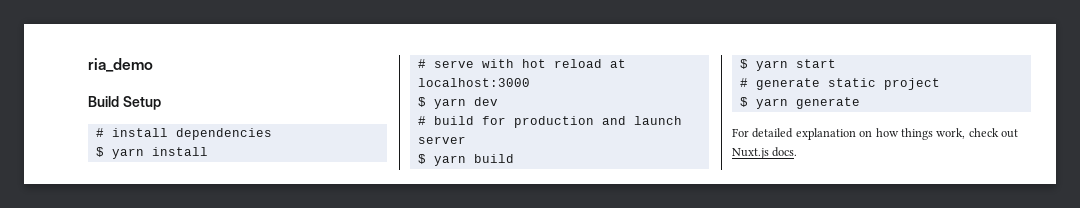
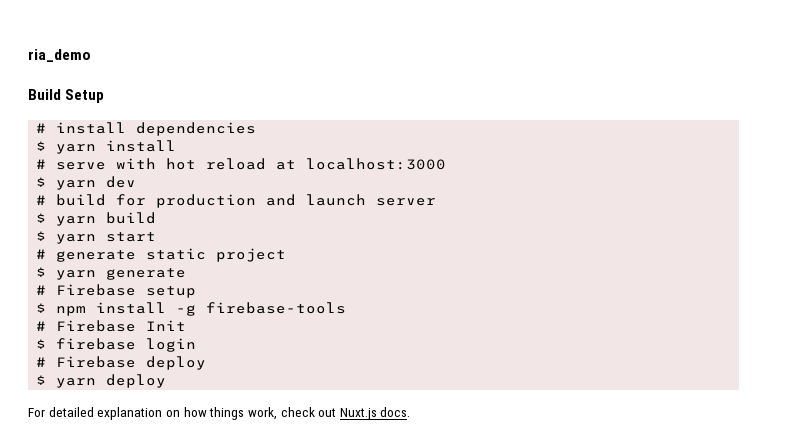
+ # Firebase setup
+ $ npm install -g firebase-tools
+ # Firebase Init
+ $ firebase login
+ # Firebase deploy
+ $ yarn deploy

